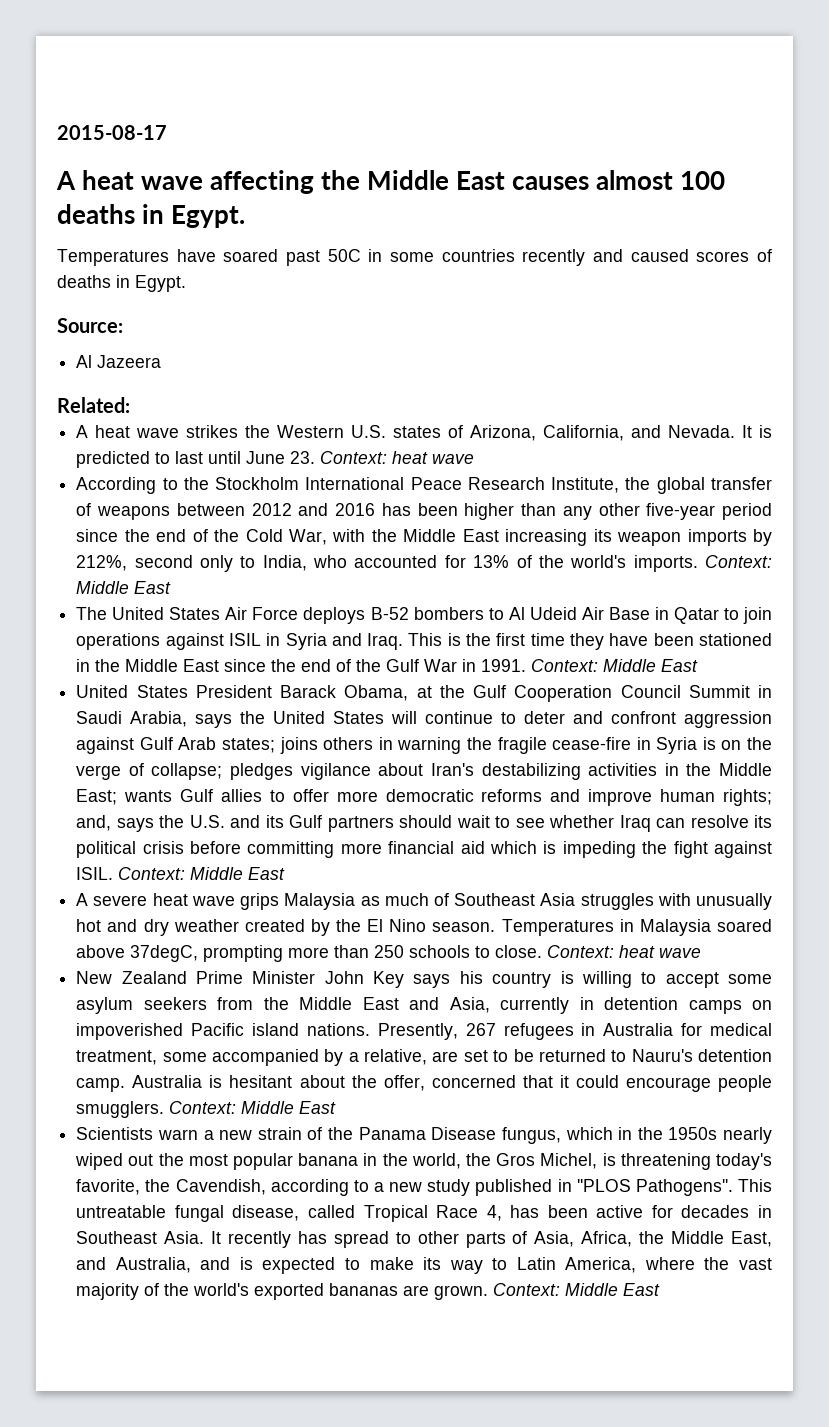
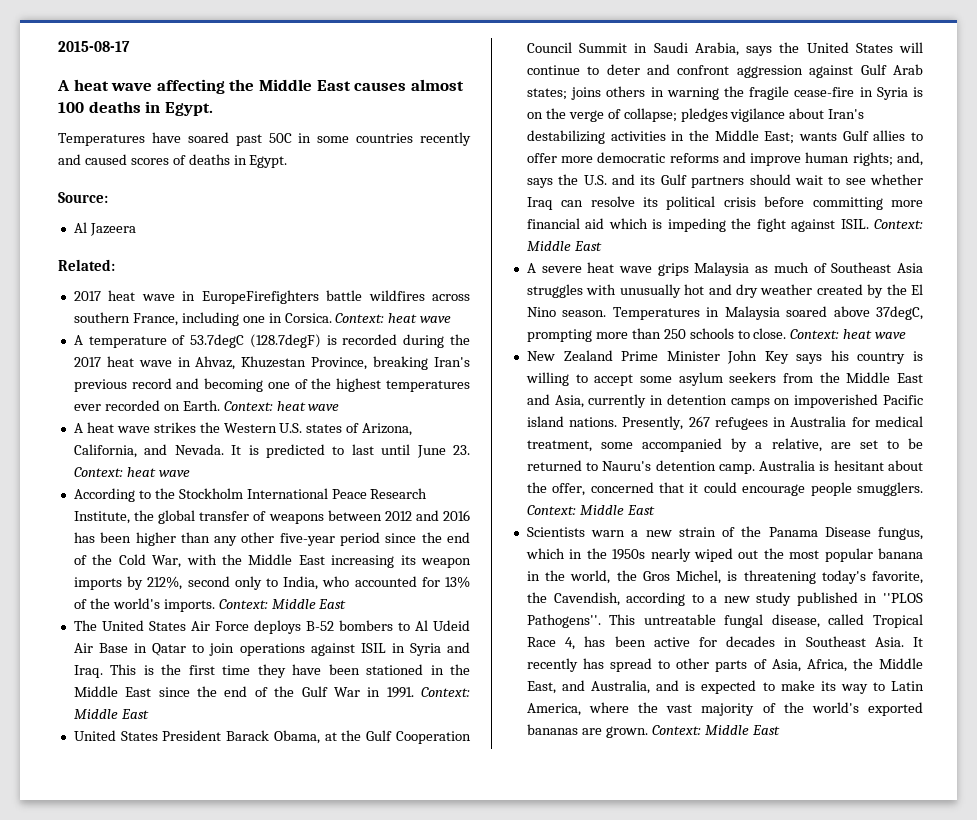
+ 2017 heat wave in EuropeFirefighters battle wildfires across southern France, including one in Corsica. Context: heat wave
+ A temperature of 53.7degC (128.7degF) is recorded during the 2017 heat wave in Ahvaz, Khuzestan Province, breaking Iran's previous record and becoming one of the highest temperatures ever recorded on Earth. Context: heat wave

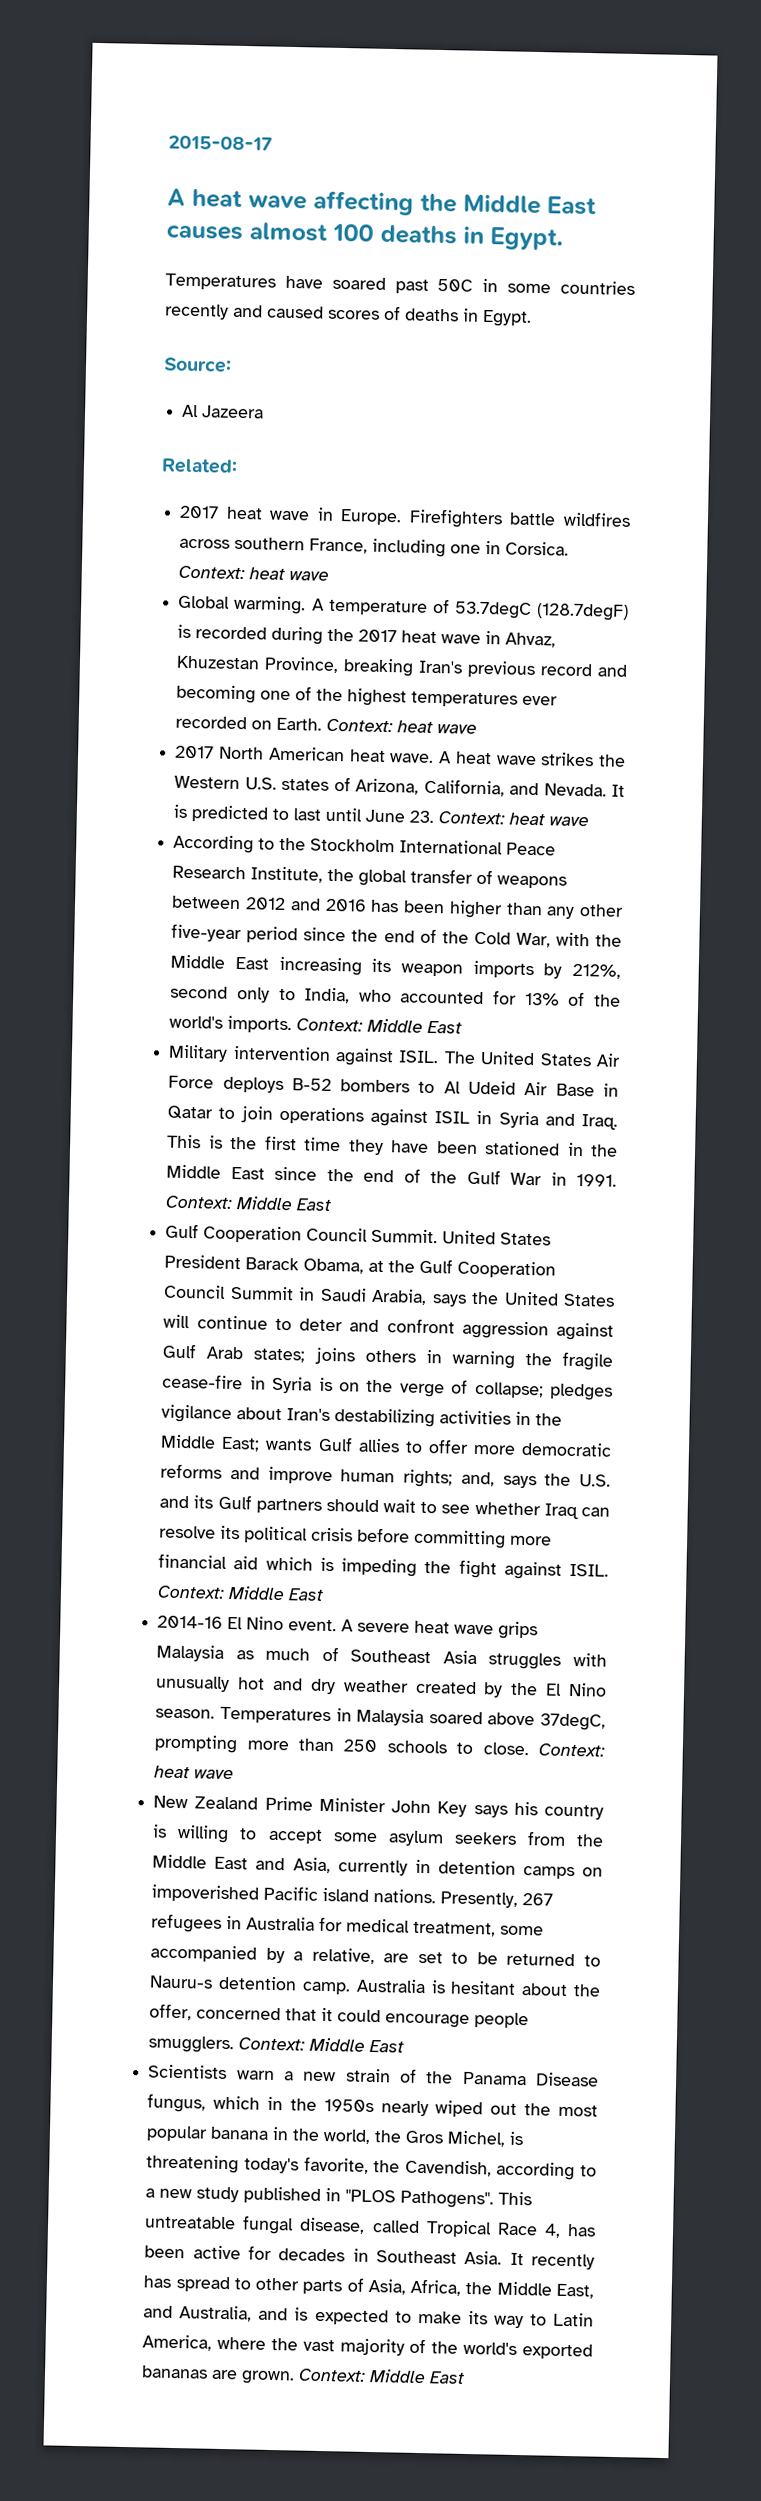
- 2017 heat wave in EuropeFirefighters battle wildfires across southern France, including one in Corsica.
+ 2017 heat wave in Europe. Firefighters battle wildfires across southern France, including one in Corsica.
+ Global warming.
+ 2017 North American heat wave.
+ Military intervention against ISIL.
+ Gulf Cooperation Council Summit.
+ 2014-16 El Nino event.
- Presently, 267 refugees in Australia for medical treatment, some accompanied by a relative, are set to be returned to Nauru's detention camp.
+ Presently, 267 refugees in Australia for medical treatment, some accompanied by a relative, are set to be returned to Nauru-s detention camp.
- Scientists warn a new strain of the Panama Disease fungus, which in the 1950s nearly wiped out the most popular banana in the world, the Gros Michel, is threatening today's favorite, the Cavendish, according to a new study published in ''PLOS Pathogens''.
+ Scientists warn a new strain of the Panama Disease fungus, which in the 1950s nearly wiped out the most popular banana in the world, the Gros Michel, is threatening today's favorite, the Cavendish, according to a new study published in "PLOS Pathogens".

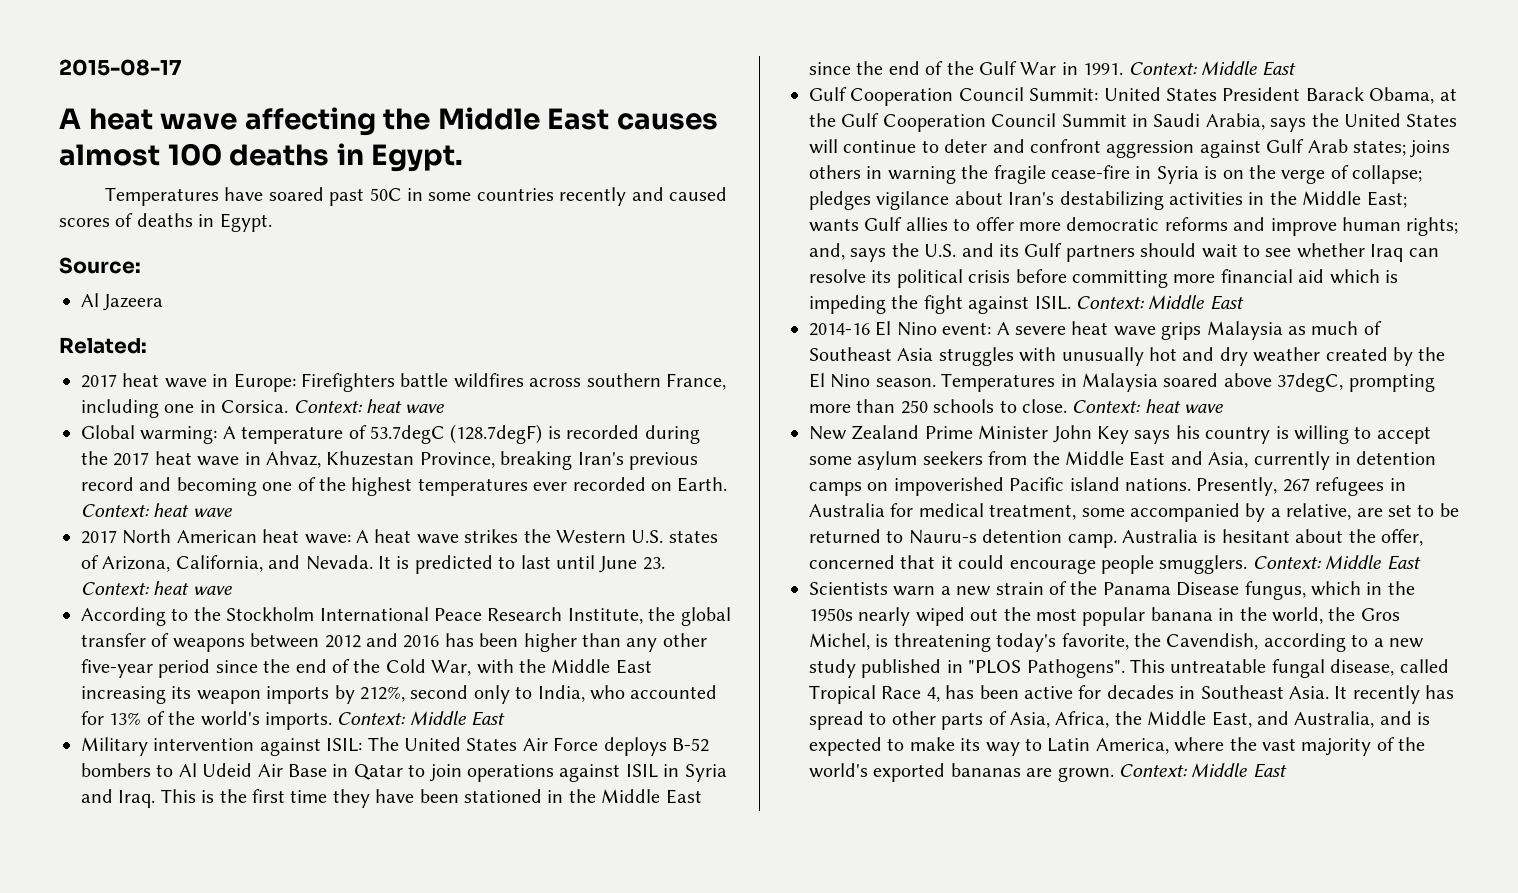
- 2017 heat wave in Europe. Firefighters battle wildfires across southern France, including one in Corsica.
+ 2017 heat wave in Europe: Firefighters battle wildfires across southern France, including one in Corsica.
- Global warming. A temperature of 53.7degC (128.7degF) is recorded during the 2017 heat wave in Ahvaz, Khuzestan Province, breaking Iran's previous record and becoming one of the highest temperatures ever recorded on Earth.
+ Global warming: A temperature of 53.7degC (128.7degF) is recorded during the 2017 heat wave in Ahvaz, Khuzestan Province, breaking Iran's previous record and becoming one of the highest temperatures ever recorded on Earth.
- 2017 North American heat wave. A heat wave strikes the Western U.S. states of Arizona, California, and Nevada.
+ 2017 North American heat wave: A heat wave strikes the Western U.S. states of Arizona, California, and Nevada.
- Military intervention against ISIL. The United States Air Force deploys B-52 bombers to Al Udeid Air Base in Qatar to join operations against ISIL in Syria and Iraq.
+ Military intervention against ISIL: The United States Air Force deploys B-52 bombers to Al Udeid Air Base in Qatar to join operations against ISIL in Syria and Iraq.
- Gulf Cooperation Council Summit.
+ Gulf Cooperation Council Summit:
- 2014-16 El Nino event. A severe heat wave grips Malaysia as much of Southeast Asia struggles with unusually hot and dry weather created by the El Nino season.
+ 2014-16 El Nino event: A severe heat wave grips Malaysia as much of Southeast Asia struggles with unusually hot and dry weather created by the El Nino season.

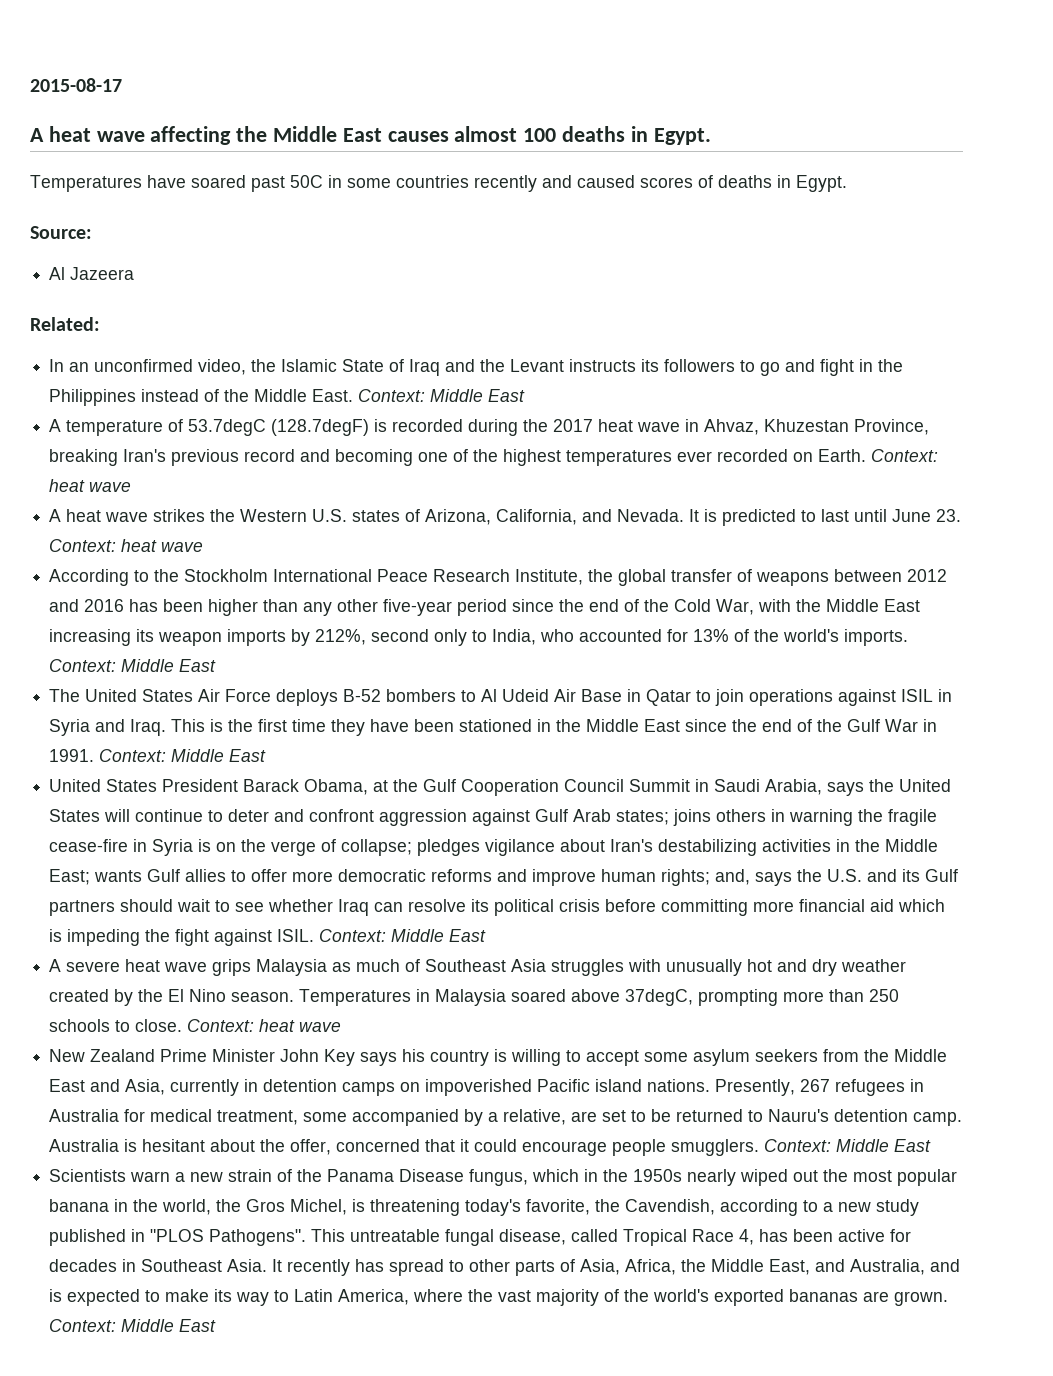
- 2017 heat wave in Europe: Firefighters battle wildfires across southern France, including one in Corsica. Context: heat wave
- Global warming: A temperature of 53.7degC (128.7degF) is recorded during the 2017 heat wave in Ahvaz, Khuzestan Province, breaking Iran's previous record and becoming one of the highest temperatures ever recorded on Earth.
+ In an unconfirmed video, the Islamic State of Iraq and the Levant instructs its followers to go and fight in the Philippines instead of the Middle East. Context: Middle East
+ A temperature of 53.7degC (128.7degF) is recorded during the 2017 heat wave in Ahvaz, Khuzestan Province, breaking Iran's previous record and becoming one of the highest temperatures ever recorded on Earth.
- 2017 North American heat wave: A heat wave strikes the Western U.S. states of Arizona, California, and Nevada.
+ A heat wave strikes the Western U.S. states of Arizona, California, and Nevada.
- Military intervention against ISIL: The United States Air Force deploys B-52 bombers to Al Udeid Air Base in Qatar to join operations against ISIL in Syria and Iraq.
+ The United States Air Force deploys B-52 bombers to Al Udeid Air Base in Qatar to join operations against ISIL in Syria and Iraq.
- Gulf Cooperation Council Summit:
- 2014-16 El Nino event: A severe heat wave grips Malaysia as much of Southeast Asia struggles with unusually hot and dry weather created by the El Nino season.
+ A severe heat wave grips Malaysia as much of Southeast Asia struggles with unusually hot and dry weather created by the El Nino season.
- Presently, 267 refugees in Australia for medical treatment, some accompanied by a relative, are set to be returned to Nauru-s detention camp.
+ Presently, 267 refugees in Australia for medical treatment, some accompanied by a relative, are set to be returned to Nauru's detention camp.

